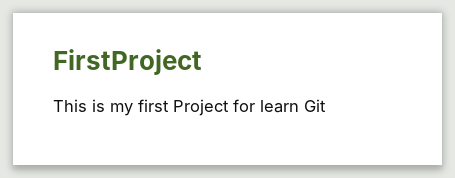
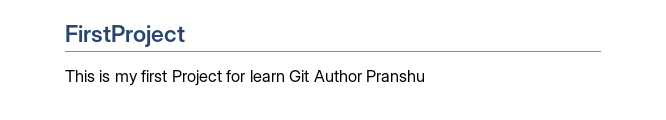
- This is my first Project for learn Git
+ This is my first Project for learn Git Author Pranshu

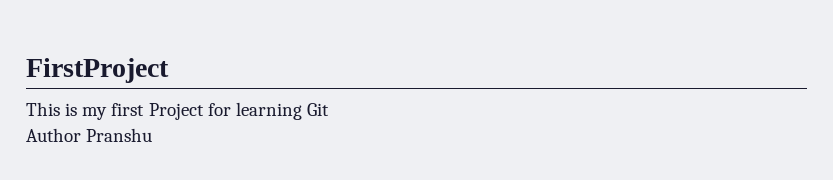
- This is my first Project for learn Git Author Pranshu
+ This is my first Project for learning Git
+ Author Pranshu

